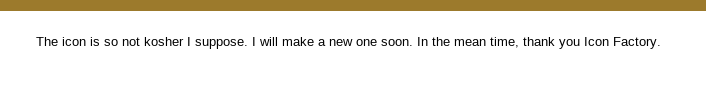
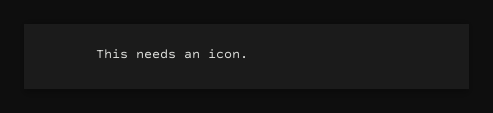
- The icon is so not kosher I suppose. I will make a new one soon. In the mean time, thank you Icon Factory.
+ This needs an icon.

